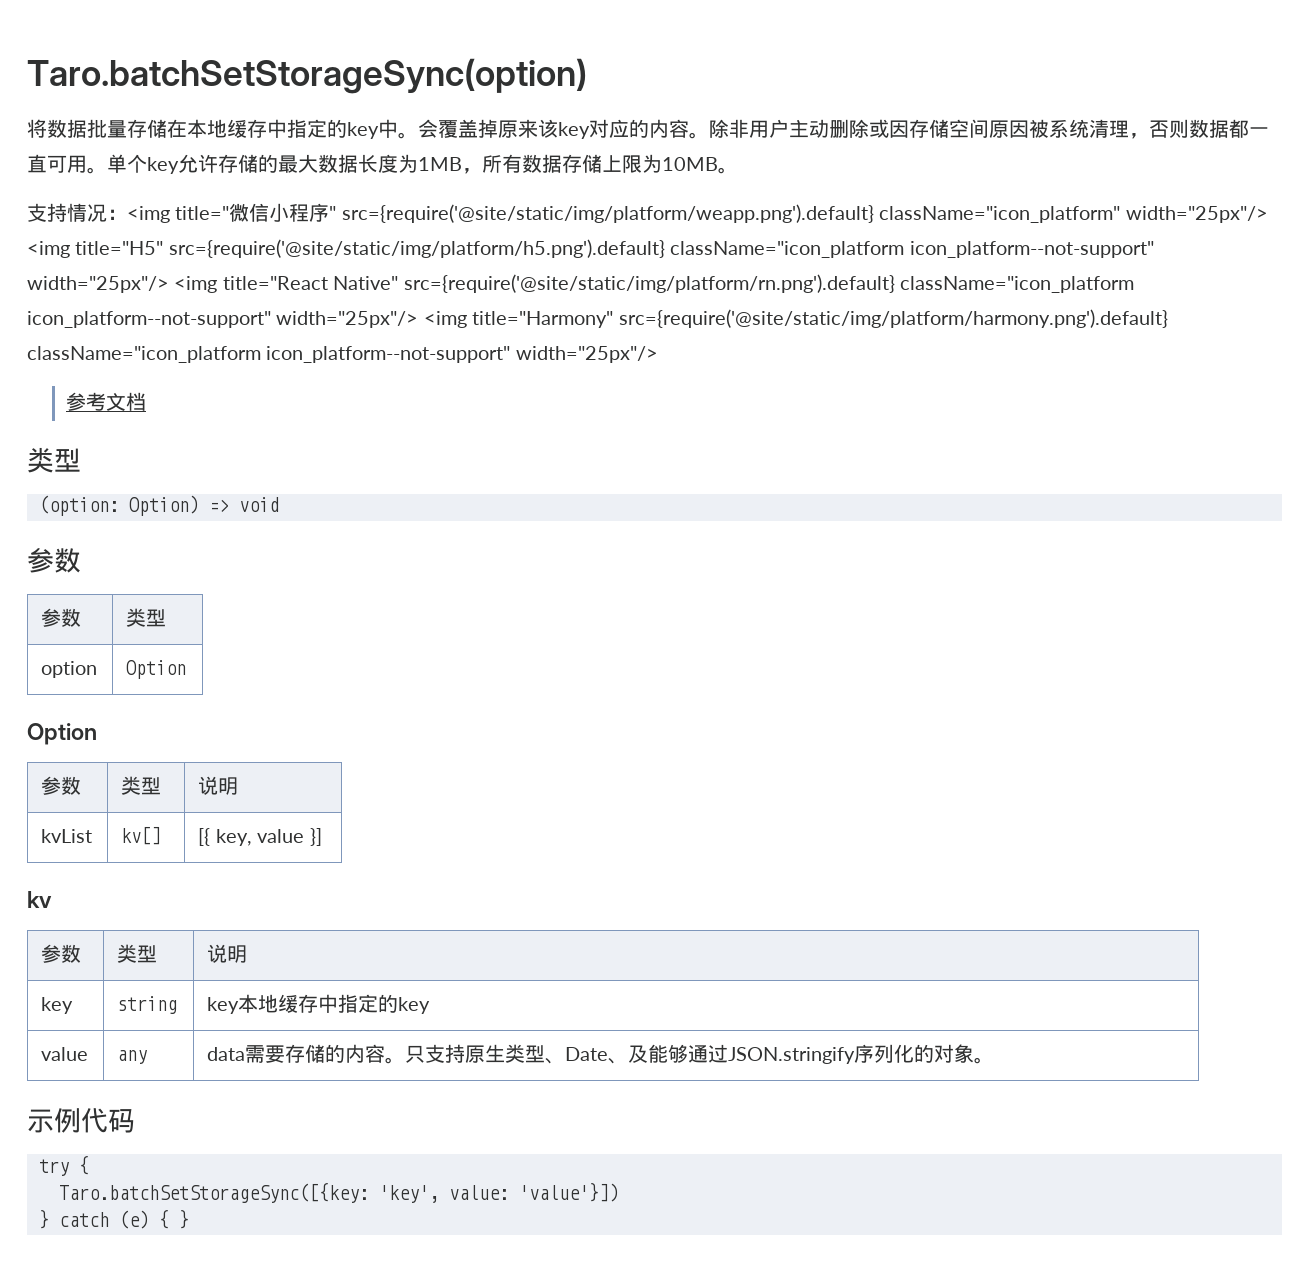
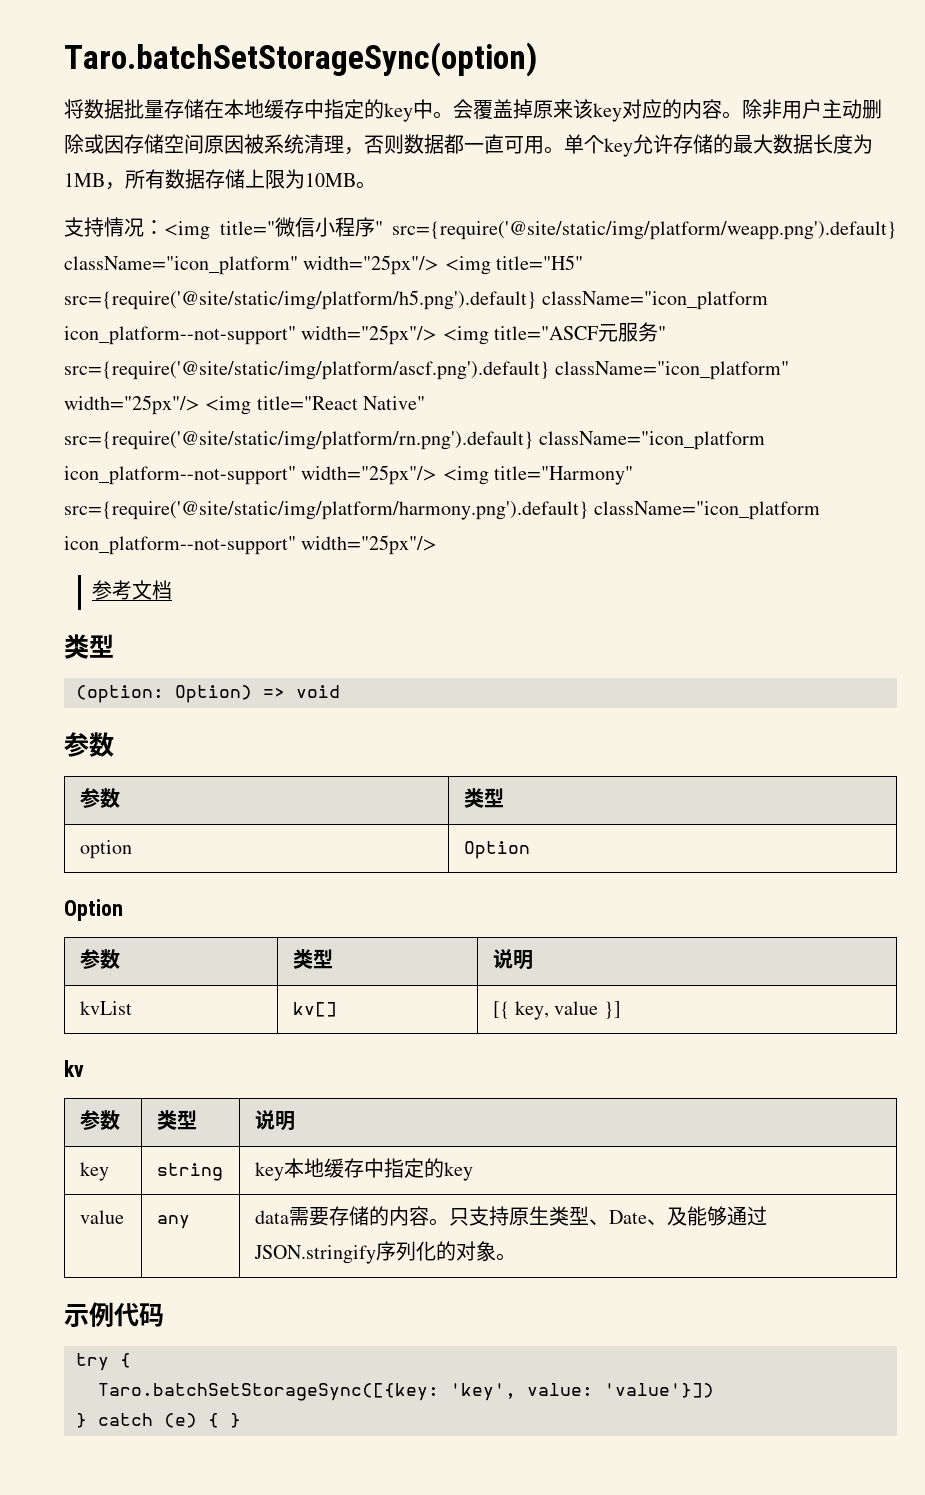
- 支持情况：<img title="微信小程序" src={require('@site/static/img/platform/weapp.png').default} className="icon_platform" width="25px"/> <img title="H5" src={require('@site/static/img/platform/h5.png').default} className="icon_platform icon_platform--not-support" width="25px"/> <img title="React Native" src={require('@site/static/img/platform/rn.png').default} className="icon_platform icon_platform--not-support" width="25px"/> <img title="Harmony" src={require('@site/static/img/platform/harmony.png').default} className="icon_platform icon_platform--not-support" width="25px"/>
+ 支持情况：<img title="微信小程序" src={require('@site/static/img/platform/weapp.png').default} className="icon_platform" width="25px"/> <img title="H5" src={require('@site/static/img/platform/h5.png').default} className="icon_platform icon_platform--not-support" width="25px"/> <img title="ASCF元服务" src={require('@site/static/img/platform/ascf.png').default} className="icon_platform" width="25px"/> <img title="React Native" src={require('@site/static/img/platform/rn.png').default} className="icon_platform icon_platform--not-support" width="25px"/> <img title="Harmony" src={require('@site/static/img/platform/harmony.png').default} className="icon_platform icon_platform--not-support" width="25px"/>

